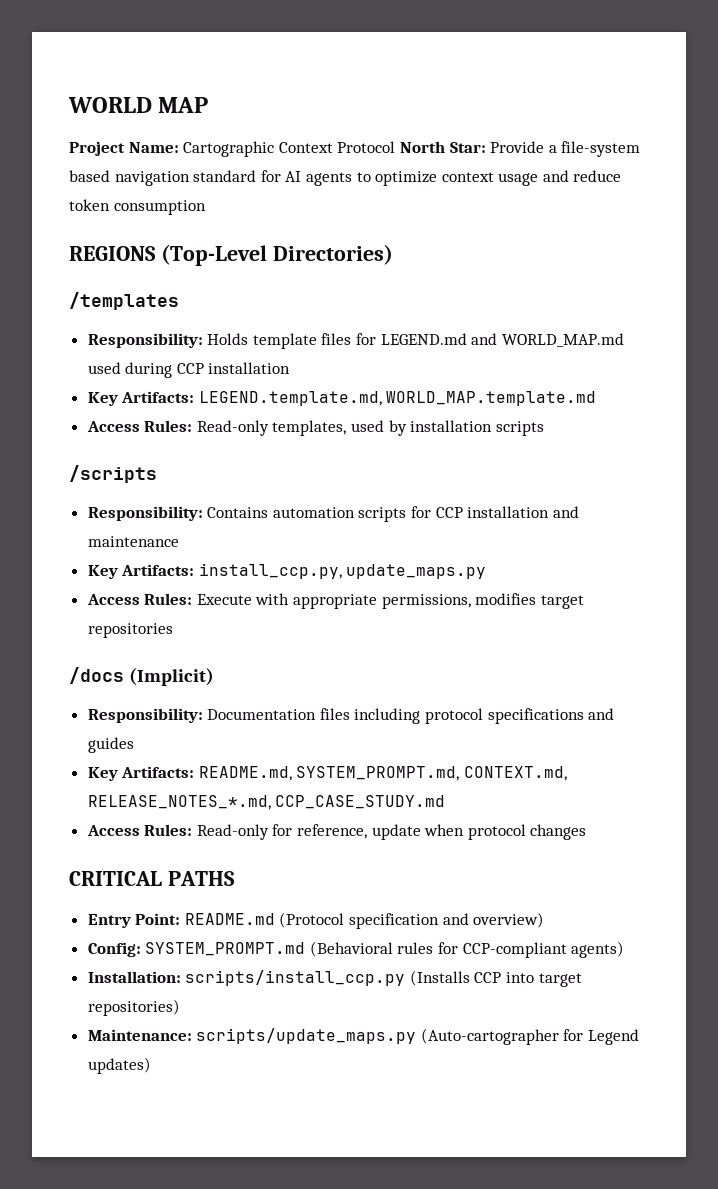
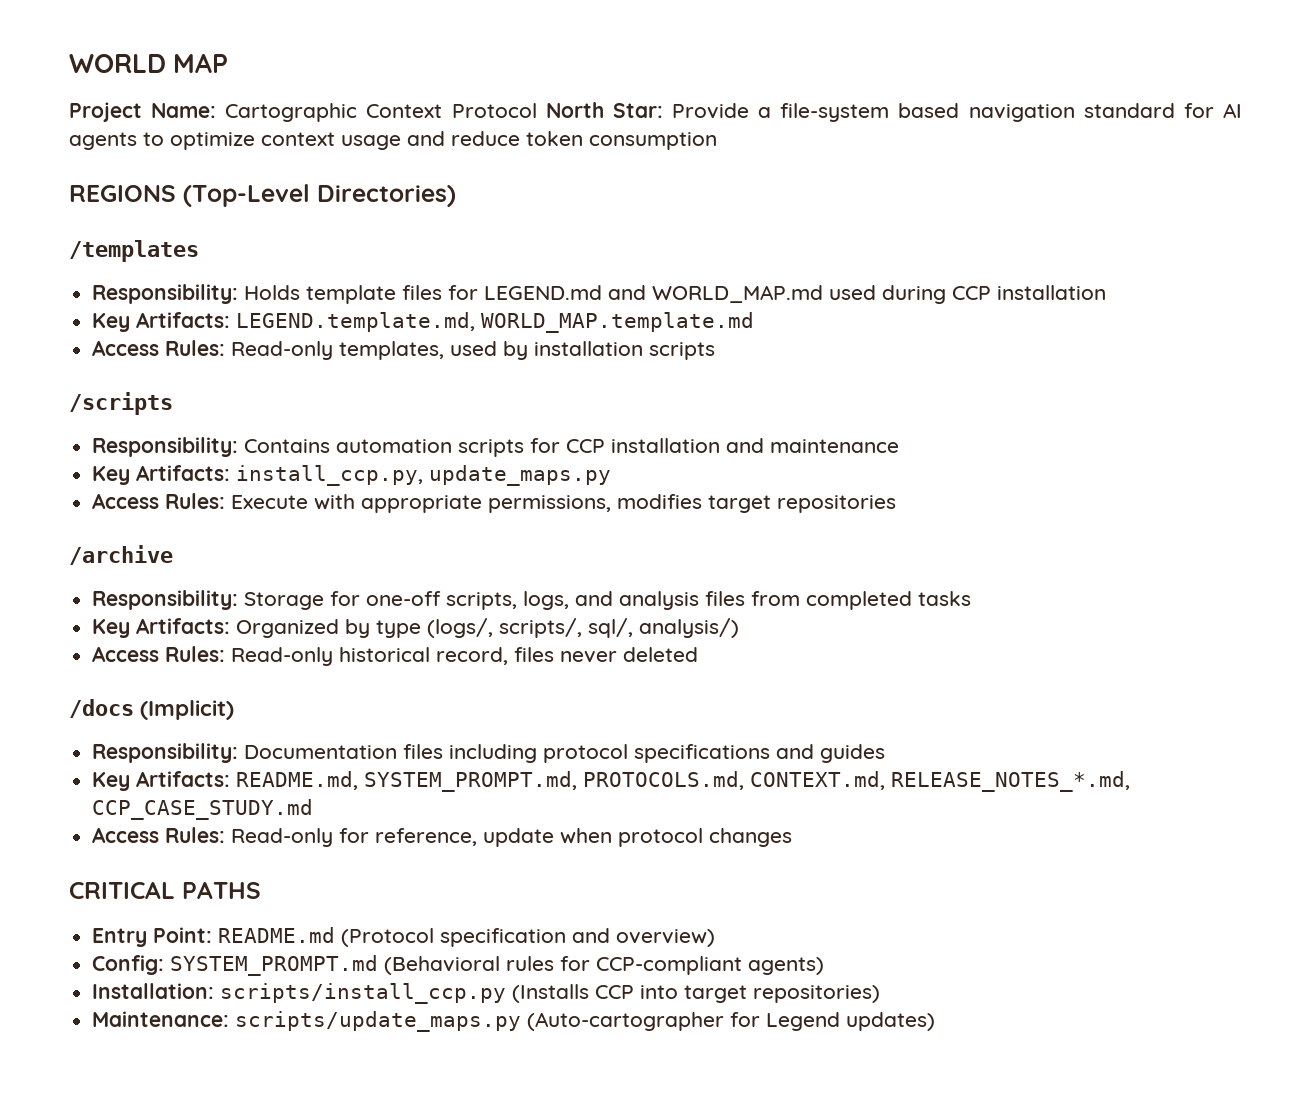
+ /archive
+ Responsibility: Storage for one-off scripts, logs, and analysis files from completed tasks
+ Key Artifacts: Organized by type (logs/, scripts/, sql/, analysis/)
+ Access Rules: Read-only historical record, files never deleted
- Key Artifacts: README.md, SYSTEM_PROMPT.md, CONTEXT.md, RELEASE_NOTES_*.md, CCP_CASE_STUDY.md
+ Key Artifacts: README.md, SYSTEM_PROMPT.md, PROTOCOLS.md, CONTEXT.md, RELEASE_NOTES_*.md, CCP_CASE_STUDY.md

